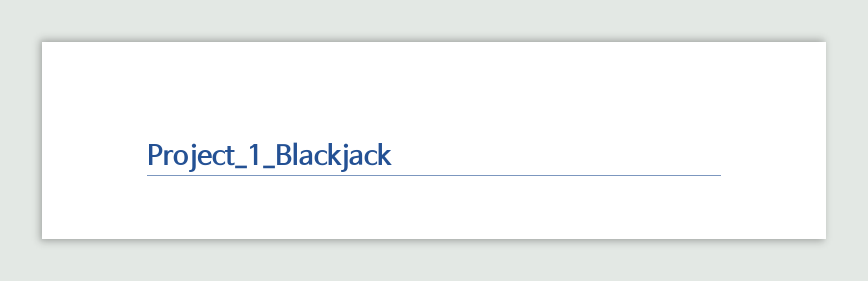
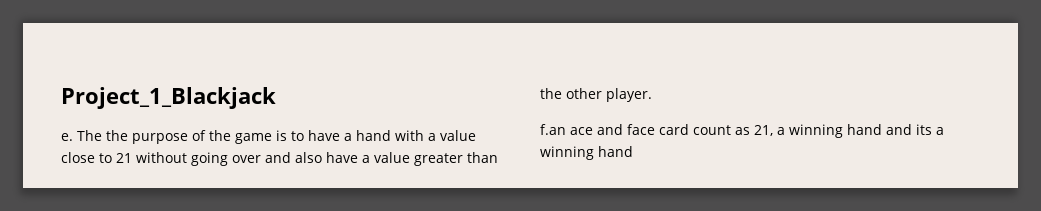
+ e. The the purpose of the game is to have a hand with a value close to 21 without going over and also have a value greater than the other player.
+ f.an ace and face card count as 21, a winning hand and its a winning hand

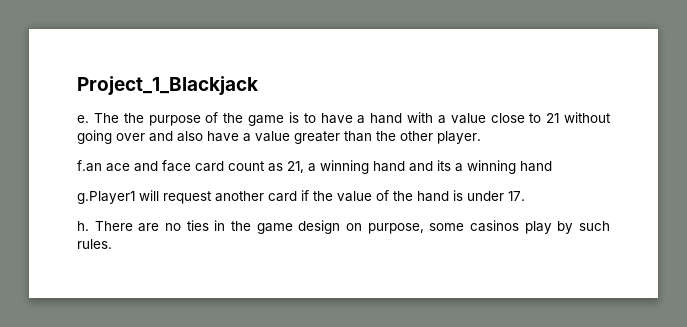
+ g.Player1 will request another card if the value of the hand is under 17.
+ h. There are no ties in the game design on purpose, some casinos play by such rules.

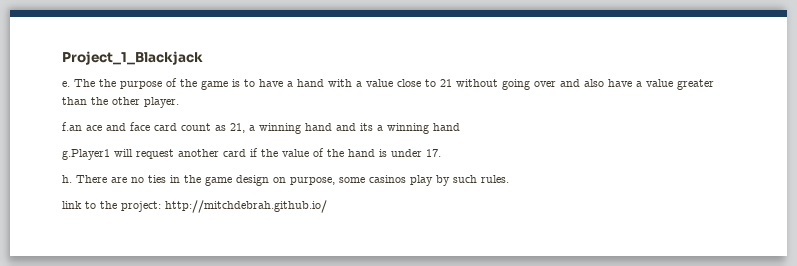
+ link to the project: http://mitchdebrah.github.io/

